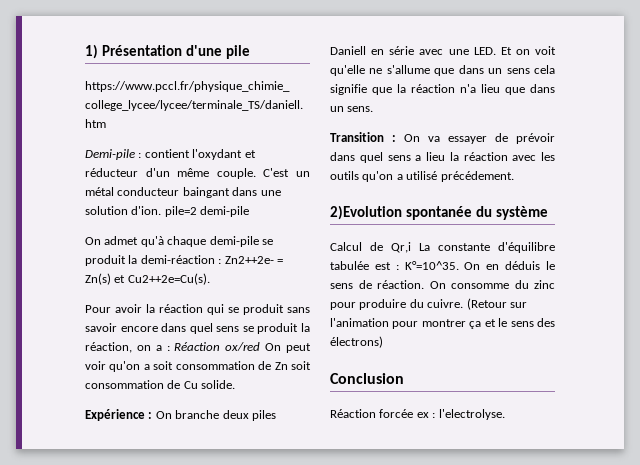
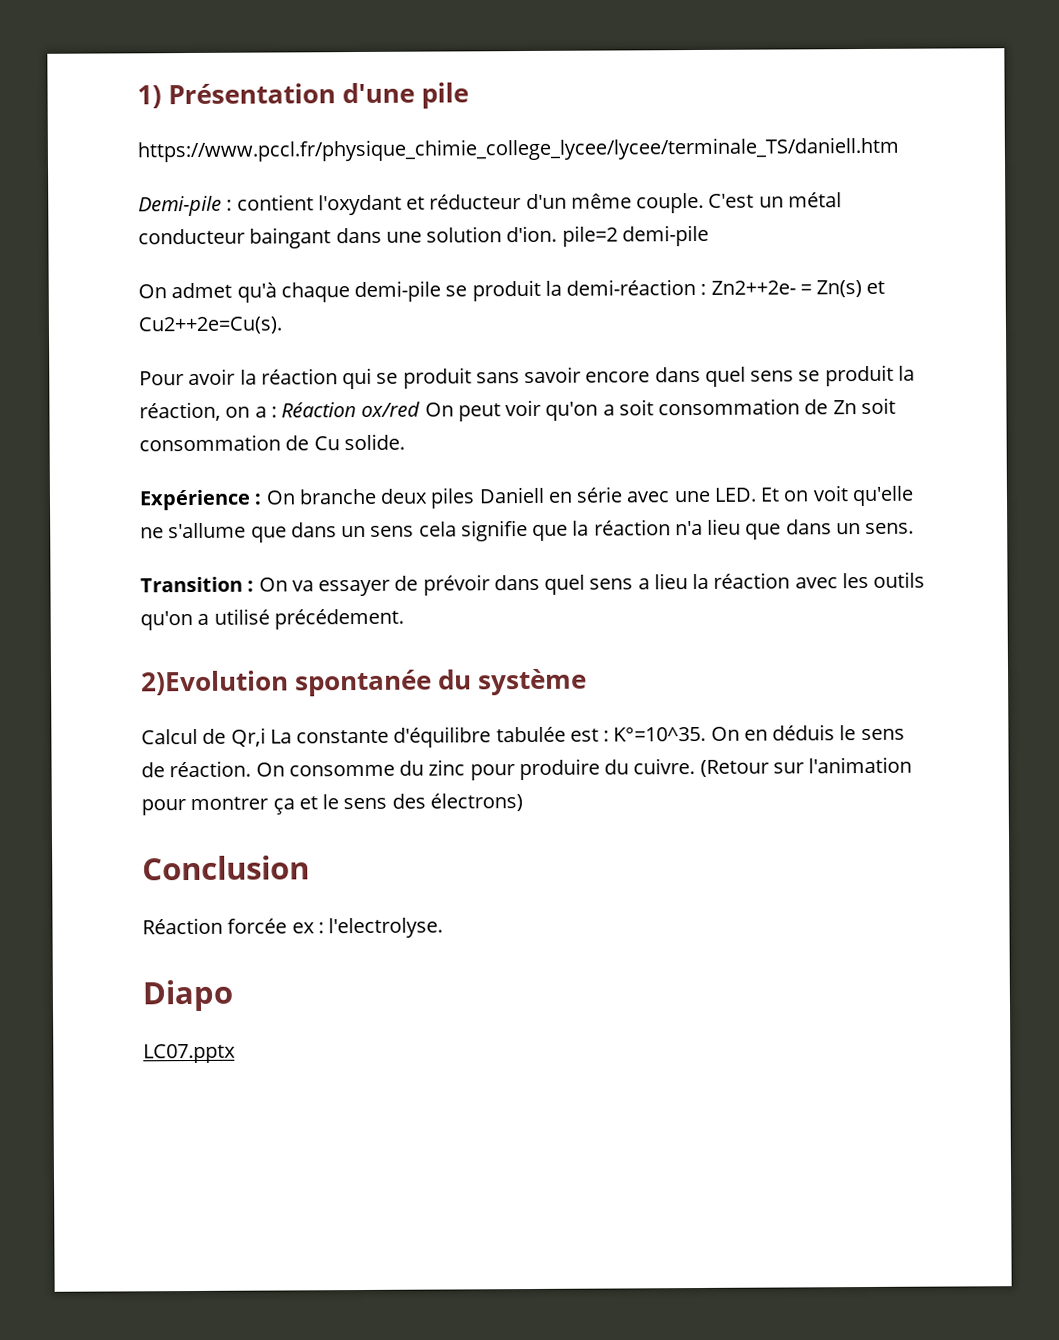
+ Diapo
+ LC07.pptx

